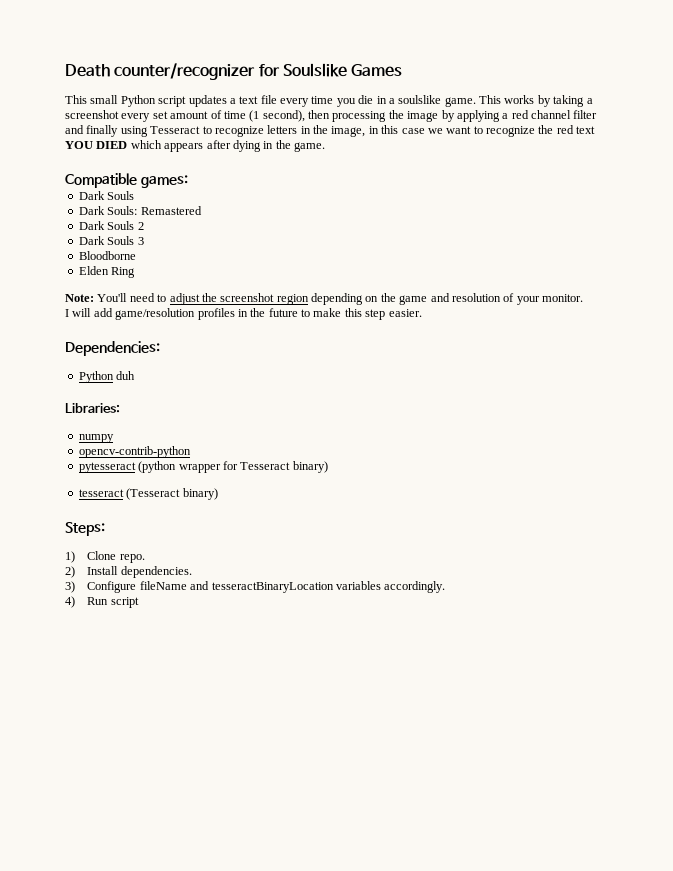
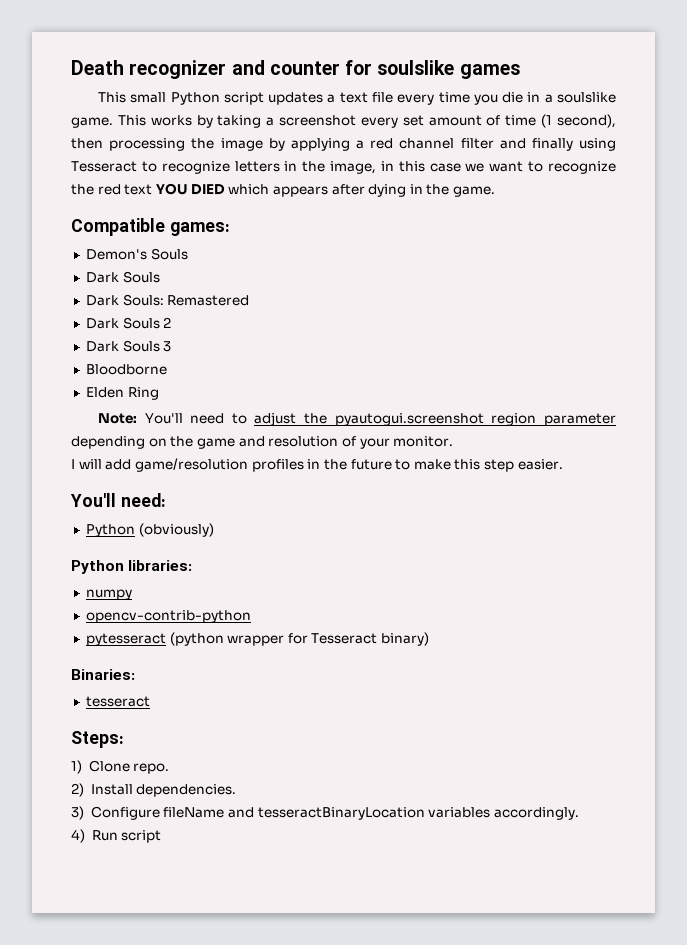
- Death counter/recognizer for Soulslike Games
+ Death recognizer and counter for soulslike games
+ Demon's Souls
- Note: You'll need to adjust the screenshot region depending on the game and resolution of your monitor.
+ Note: You'll need to adjust the pyautogui.screenshot region parameter depending on the game and resolution of your monitor.
- Dependencies:
- Python duh
- Libraries:
+ You'll need:
+ Python (obviously)
+ Python libraries:
+ Binaries:
- tesseract (Tesseract binary)
+ tesseract

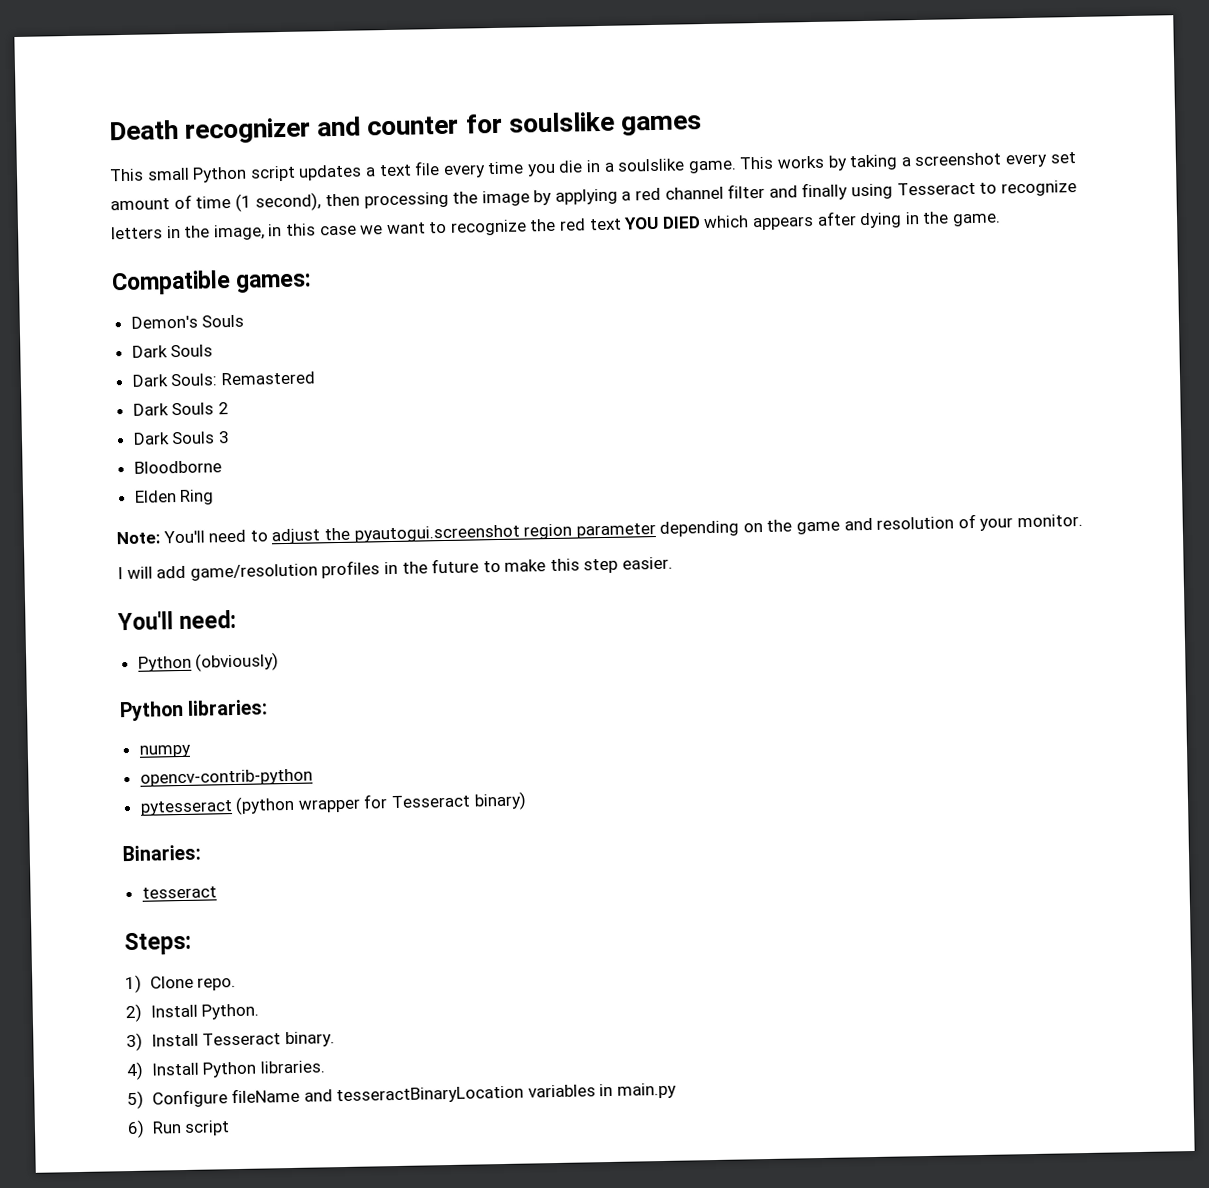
- 2) Install dependencies.
- 3) Configure fileName and tesseractBinaryLocation variables accordingly.
- 4) Run script
+ 2) Install Python.
+ 3) Install Tesseract binary.
+ 4) Install Python libraries.
+ 5) Configure fileName and tesseractBinaryLocation variables in main.py
+ 6) Run script

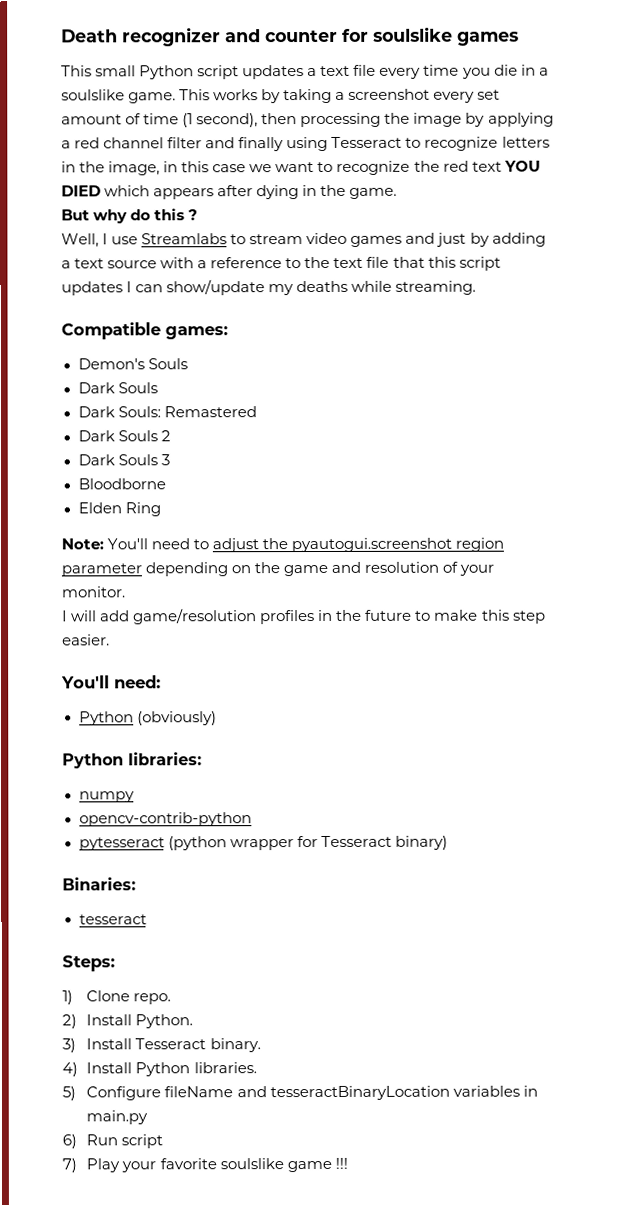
+ But why do this ?
+ Well, I use Streamlabs to stream video games and just by adding a text source with a reference to the text file that this script updates I can show/update my deaths while streaming.
+ 7) Play your favorite soulslike game !!!

